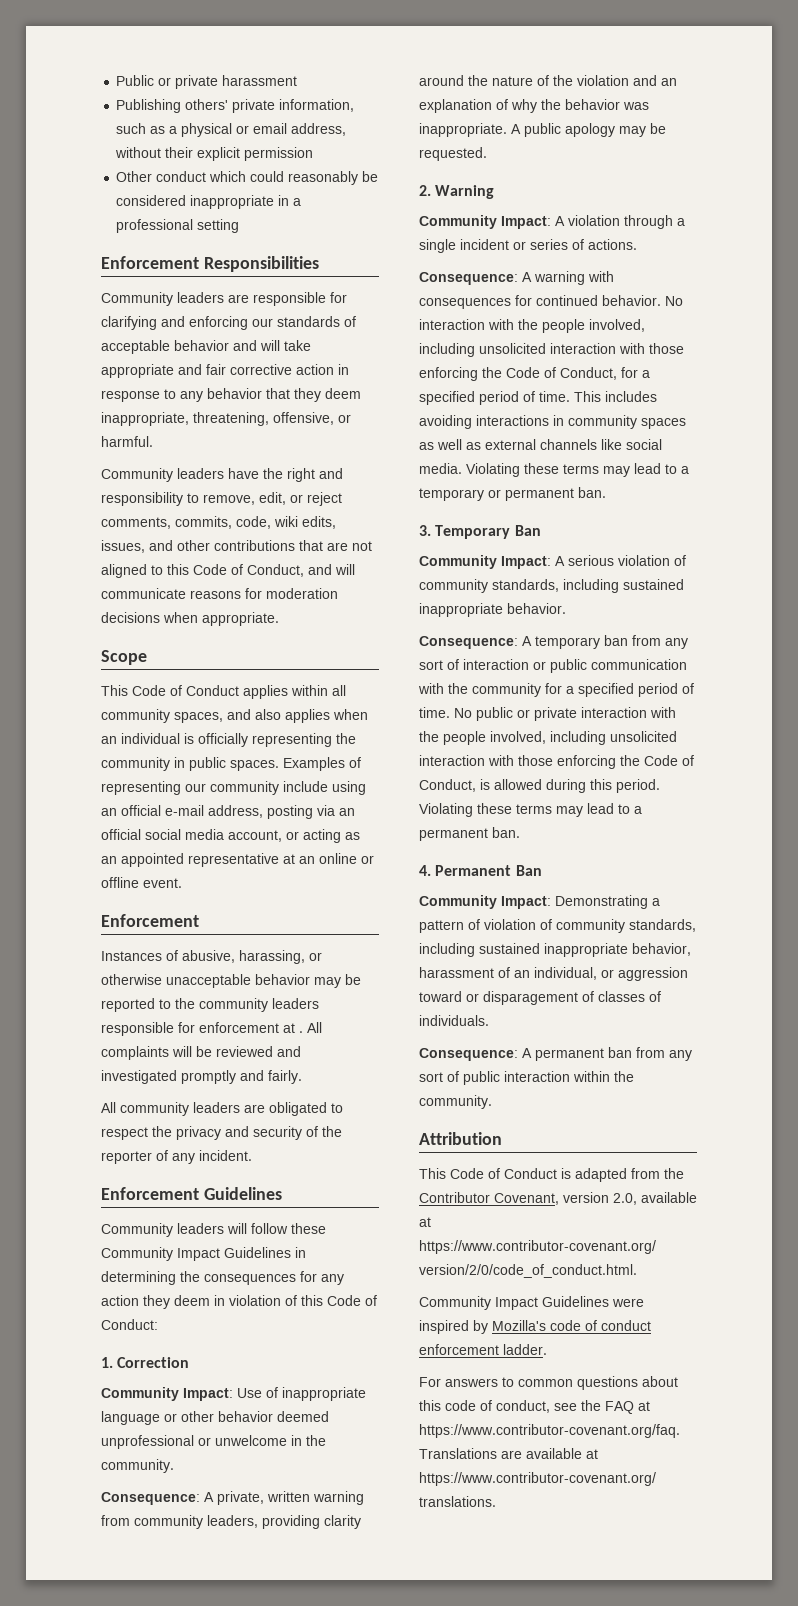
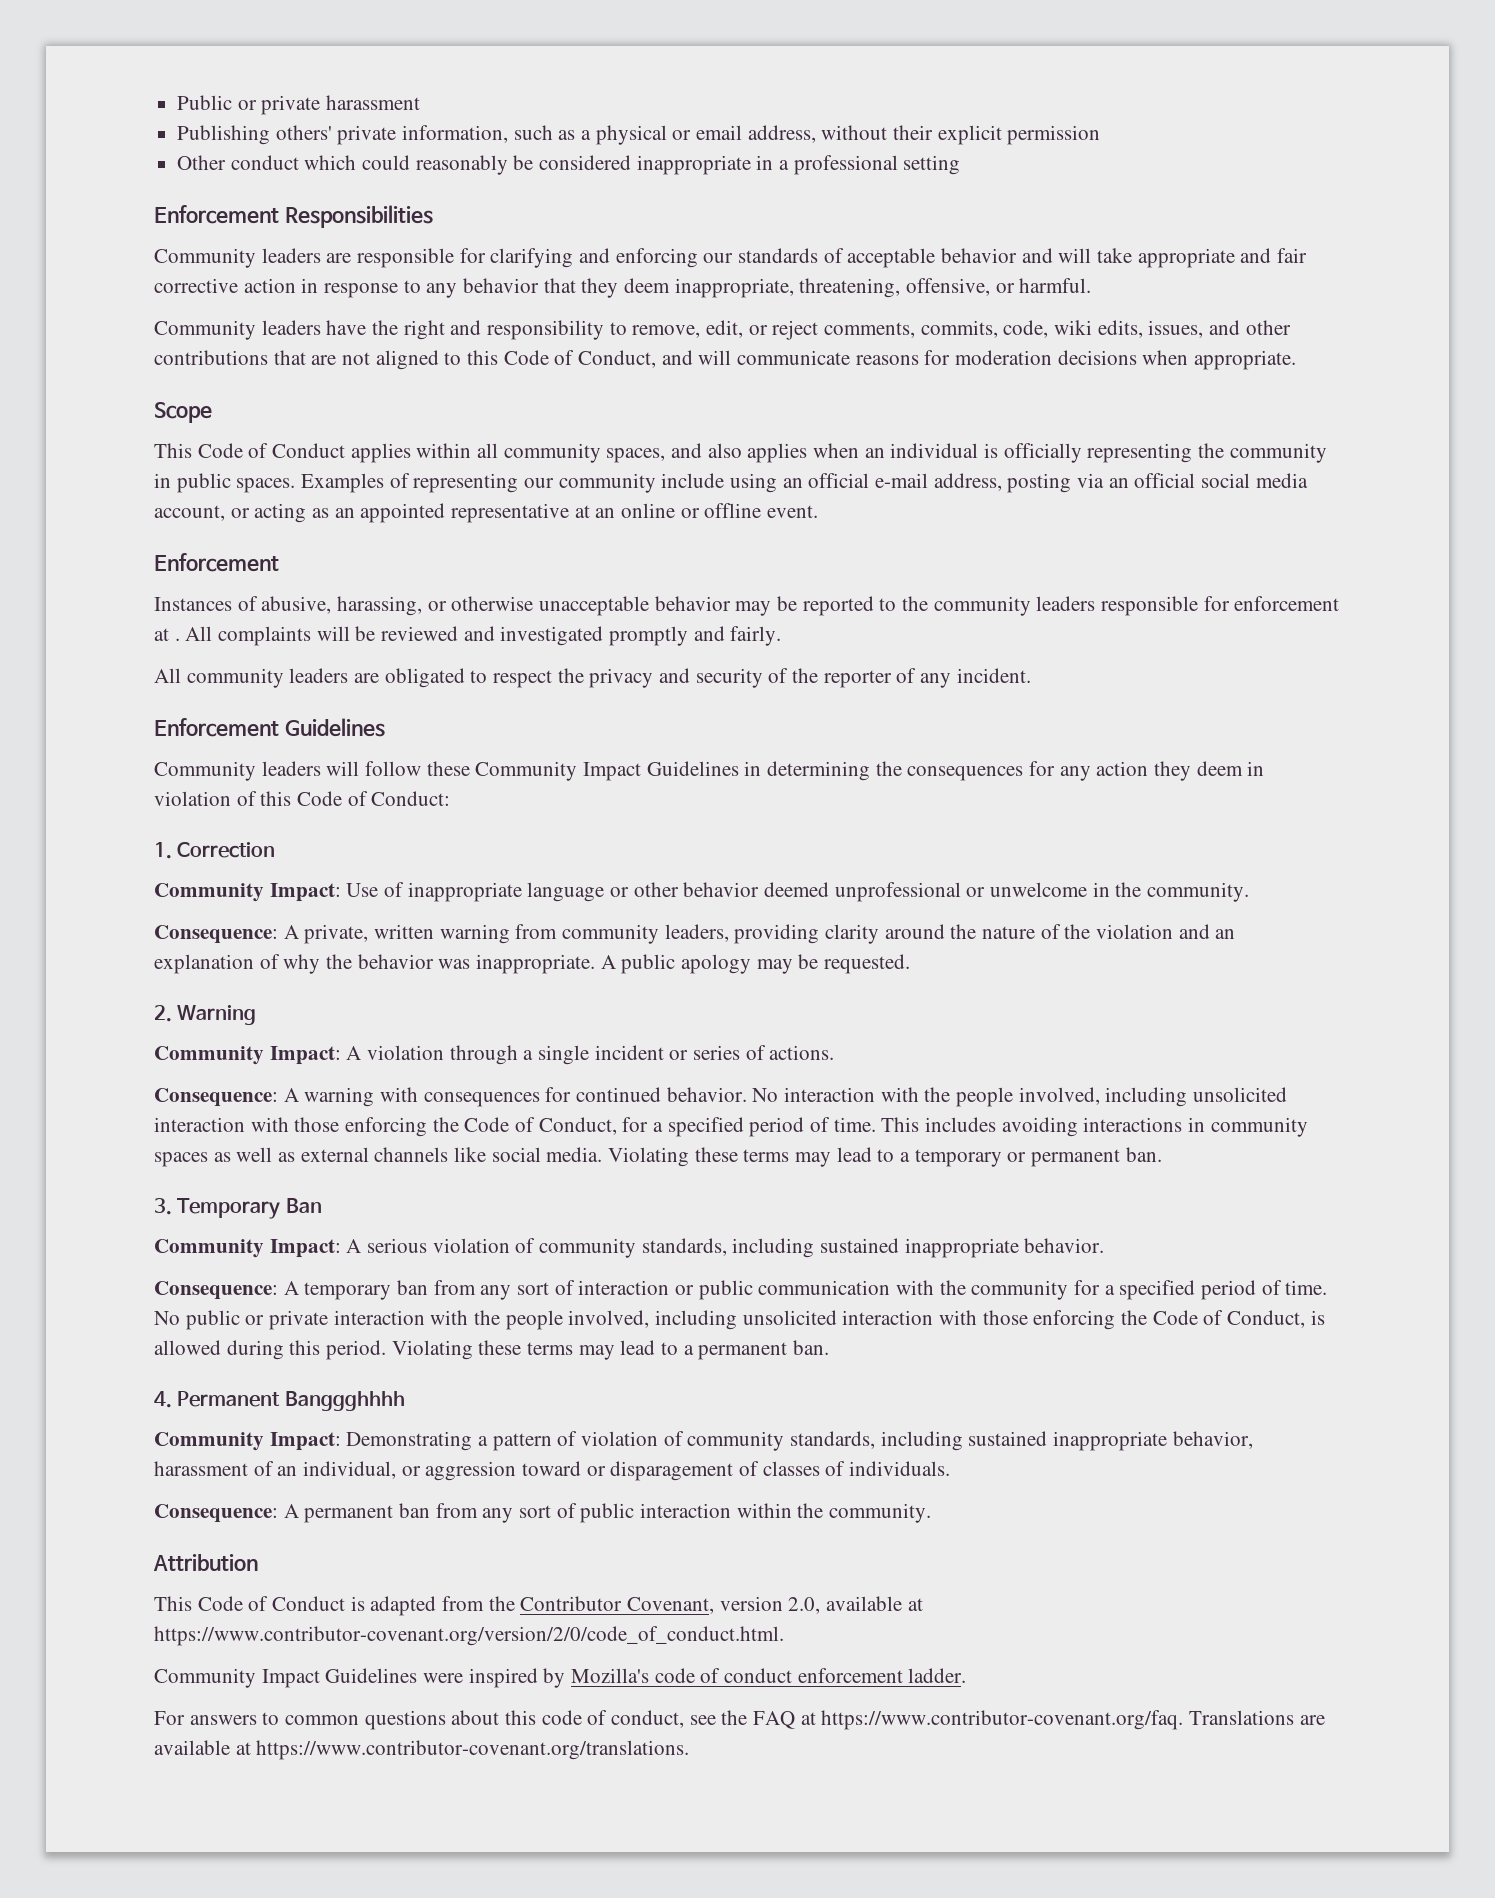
- 4. Permanent Ban
+ 4. Permanent Banggghhhh

